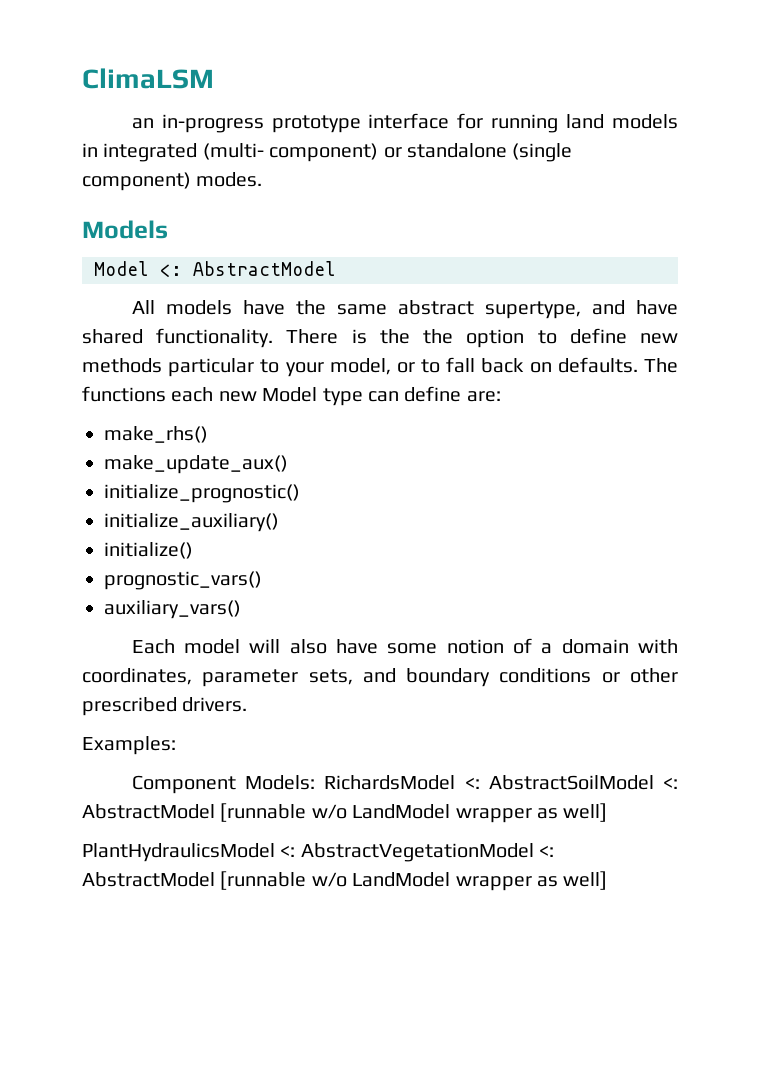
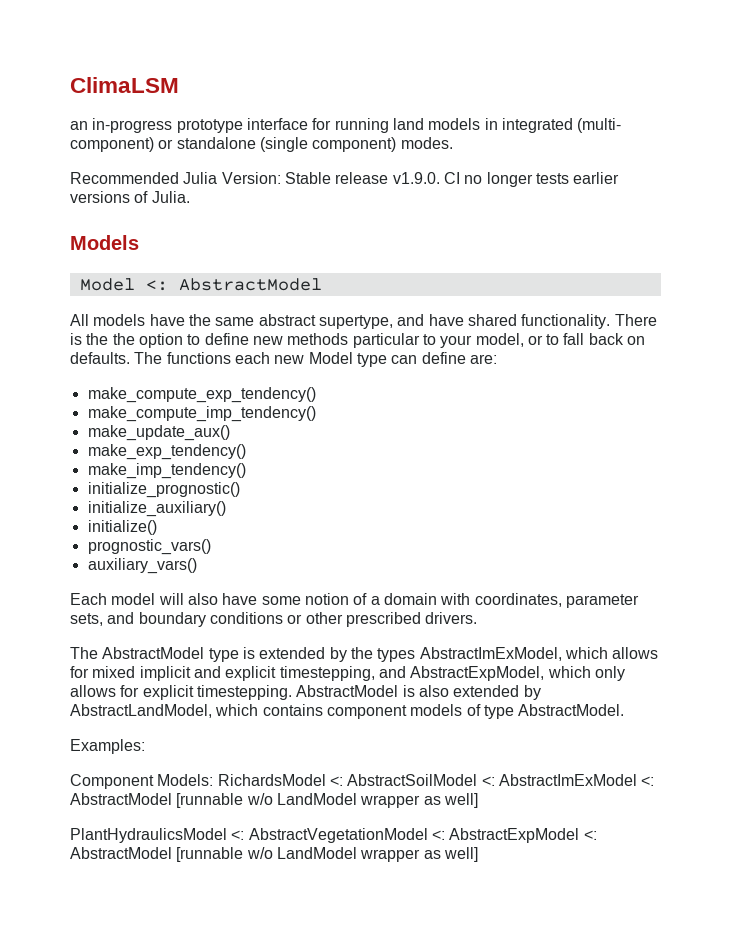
+ Recommended Julia Version: Stable release v1.9.0. CI no longer tests earlier versions of Julia.
- make_rhs()
+ make_compute_exp_tendency()
+ make_compute_imp_tendency()
+ make_exp_tendency()
+ make_imp_tendency()
+ The AbstractModel type is extended by the types AbstractImExModel, which allows for mixed implicit and explicit timestepping, and AbstractExpModel, which only allows for explicit timestepping. AbstractModel is also extended by AbstractLandModel, which contains component models of type AbstractModel.
- Component Models: RichardsModel <: AbstractSoilModel <: AbstractModel [runnable w/o LandModel wrapper as well]
+ Component Models: RichardsModel <: AbstractSoilModel <: AbstractImExModel <: AbstractModel [runnable w/o LandModel wrapper as well]
- PlantHydraulicsModel <: AbstractVegetationModel <: AbstractModel [runnable w/o LandModel wrapper as well]
+ PlantHydraulicsModel <: AbstractVegetationModel <: AbstractExpModel <: AbstractModel [runnable w/o LandModel wrapper as well]

